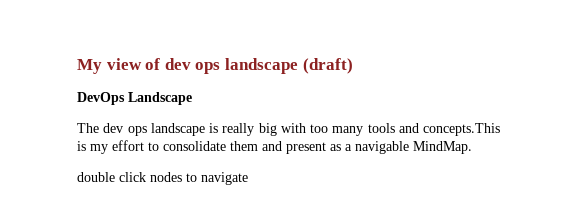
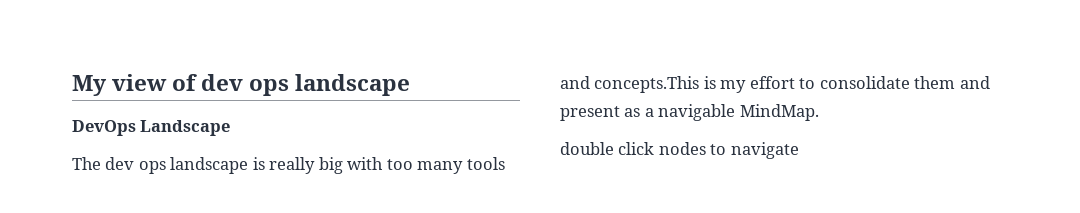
- My view of dev ops landscape (draft)
+ My view of dev ops landscape

